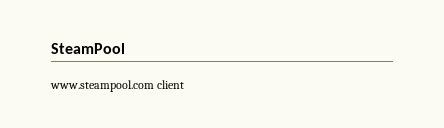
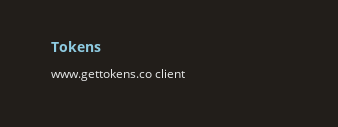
- SteamPool
- www.steampool.com client
+ Tokens
+ www.gettokens.co client

